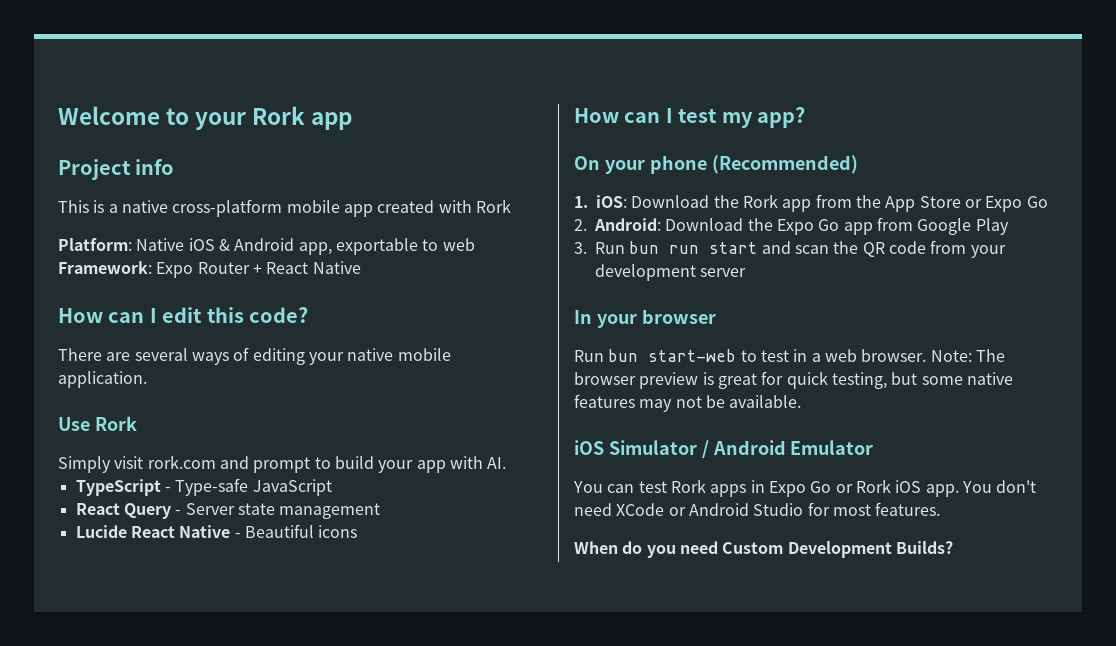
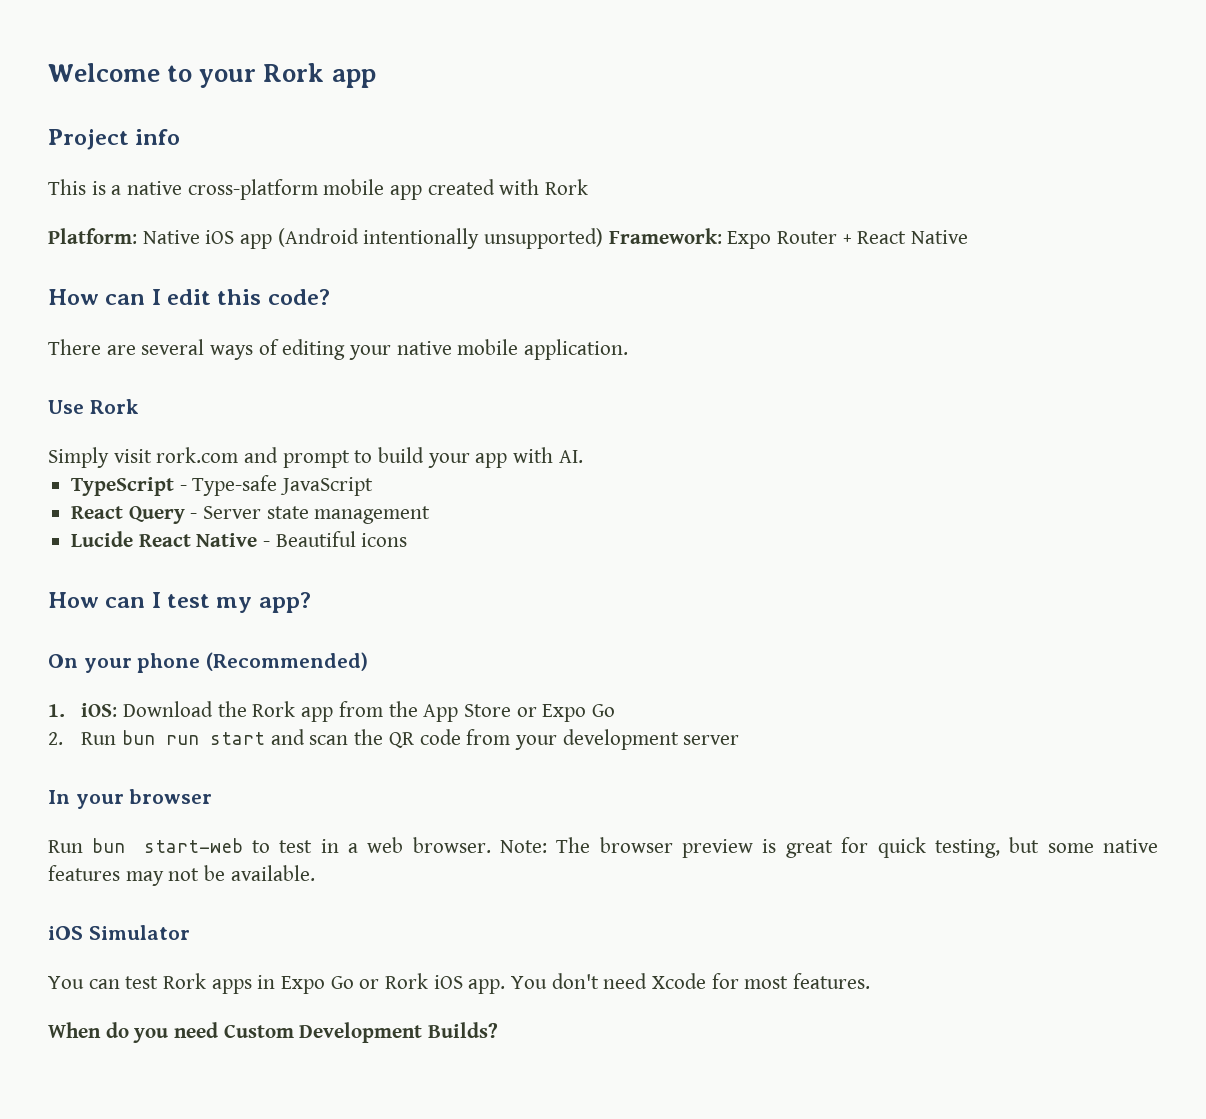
- Platform: Native iOS & Android app, exportable to web Framework: Expo Router + React Native
+ Platform: Native iOS app (Android intentionally unsupported) Framework: Expo Router + React Native
- 2. Android: Download the Expo Go app from Google Play
- 3. Run bun run start and scan the QR code from your development server
+ 2. Run bun run start and scan the QR code from your development server
- iOS Simulator / Android Emulator
+ iOS Simulator
- You don't need XCode or Android Studio for most features.
+ You don't need Xcode for most features.

